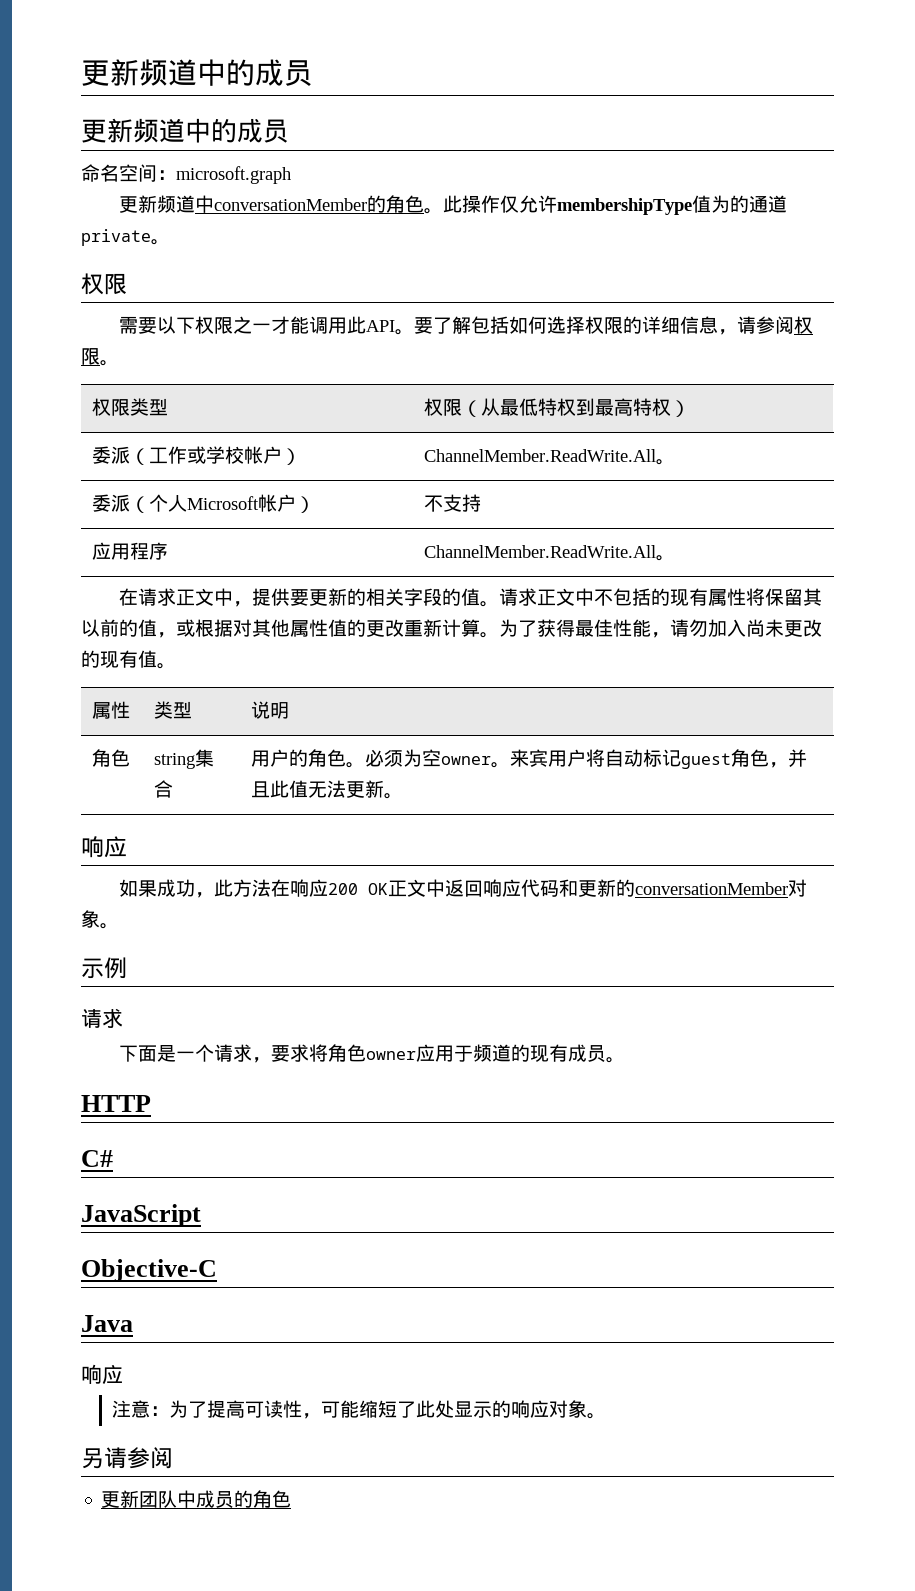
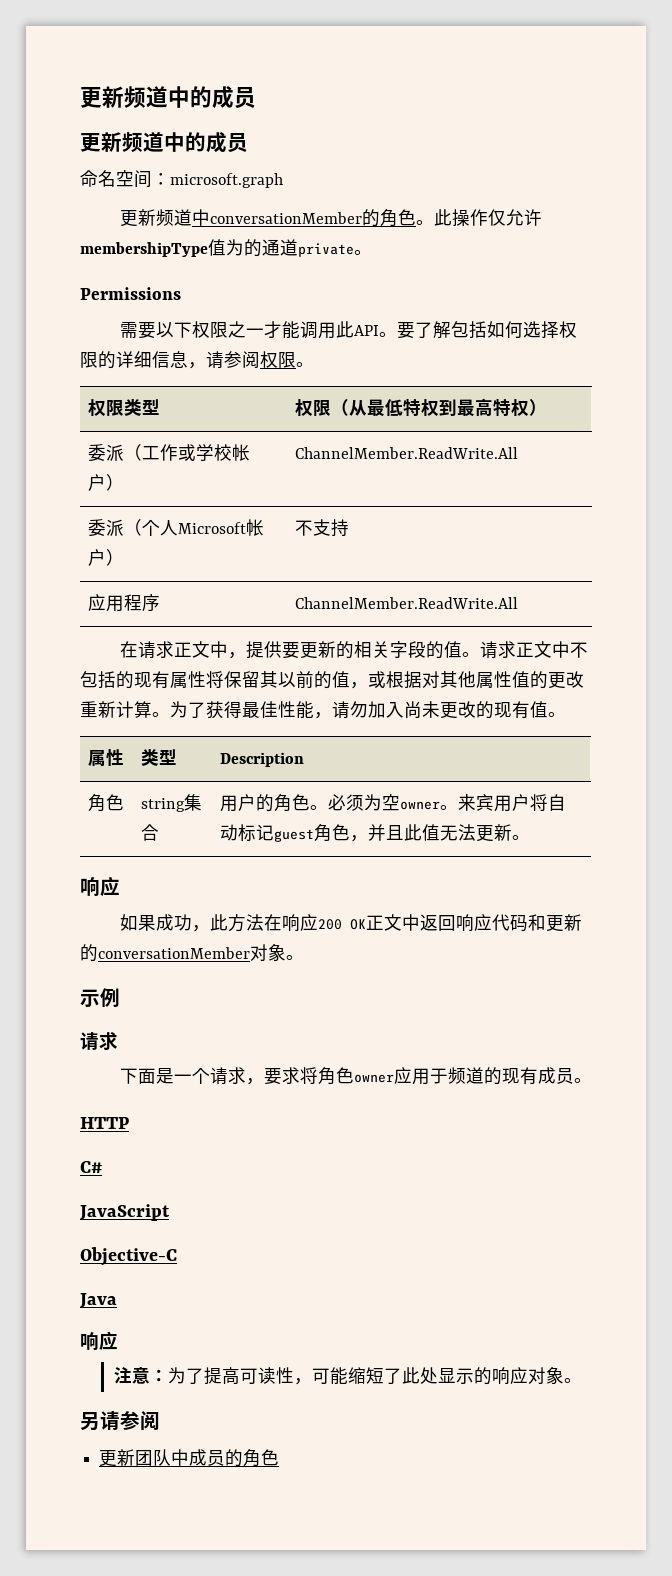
  此操作仅允许membershipType值为的通道private。
- 权限
+ Permissions
- 委派（工作或学校帐户） | ChannelMember.ReadWrite.All。
+ 委派（工作或学校帐户） | ChannelMember.ReadWrite.All
- 应用程序 | ChannelMember.ReadWrite.All。
+ 应用程序 | ChannelMember.ReadWrite.All
- 属性 | 类型 | 说明
+ 属性 | 类型 | Description

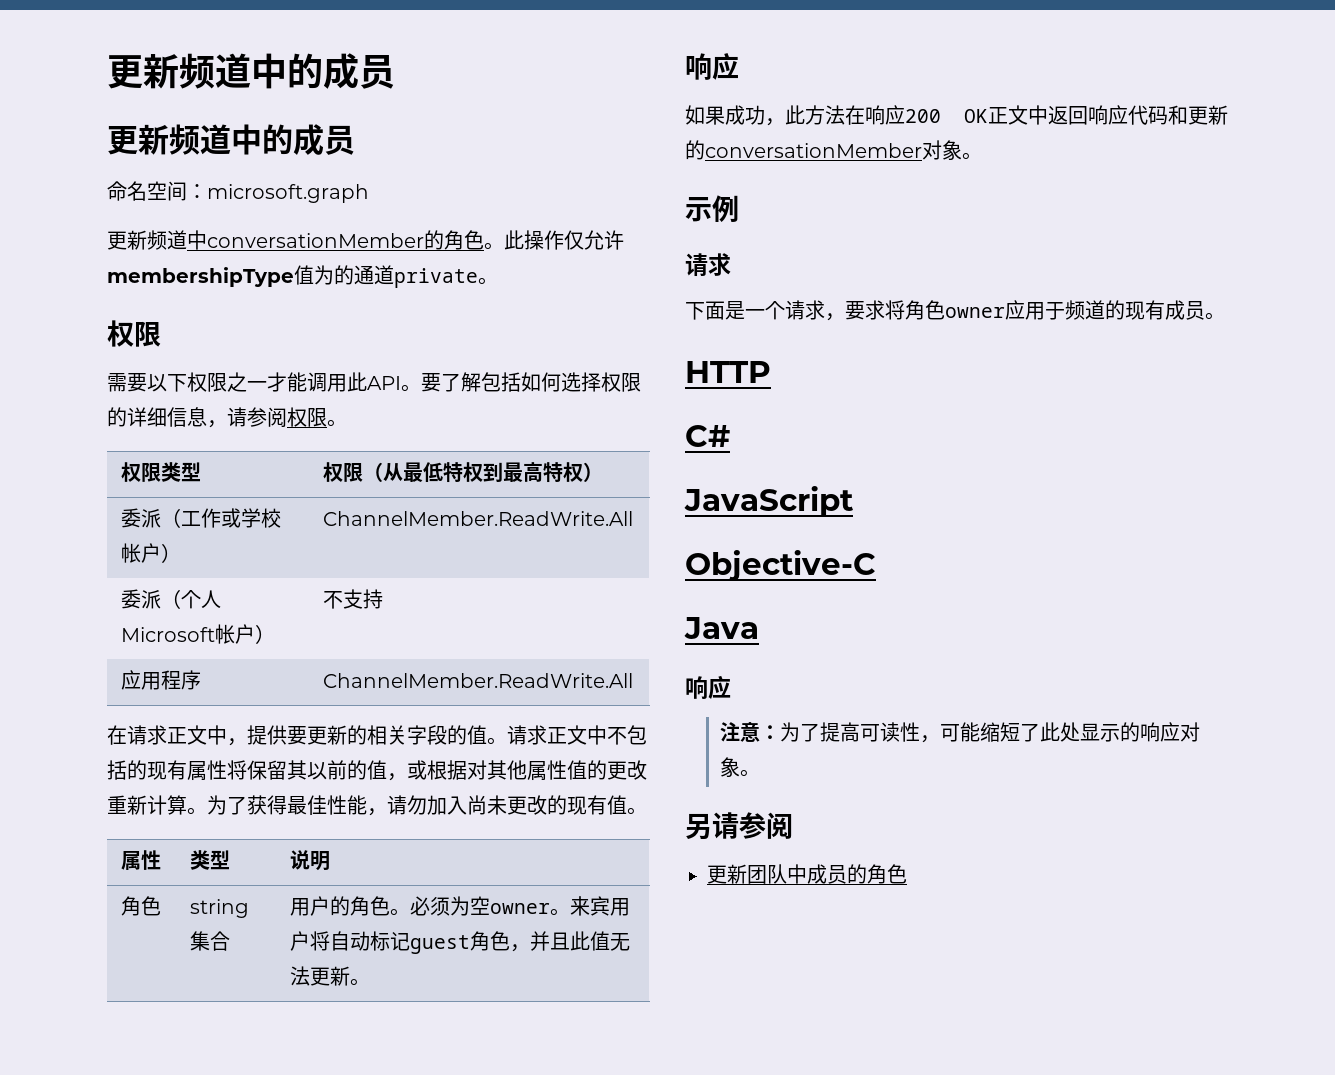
  此操作仅允许membershipType值为的通道private。
- Permissions
+ 权限
- 属性 | 类型 | Description
+ 属性 | 类型 | 说明

